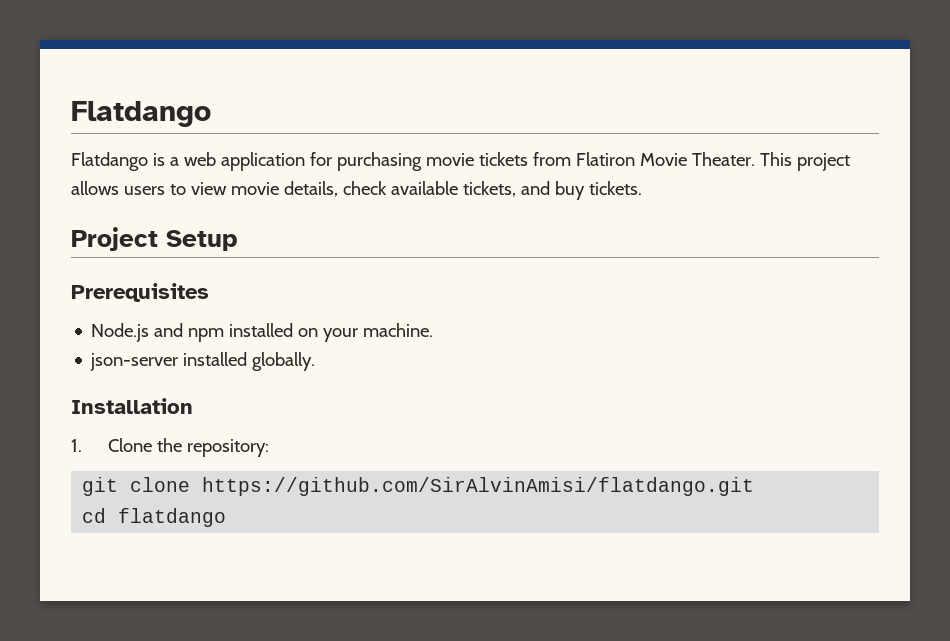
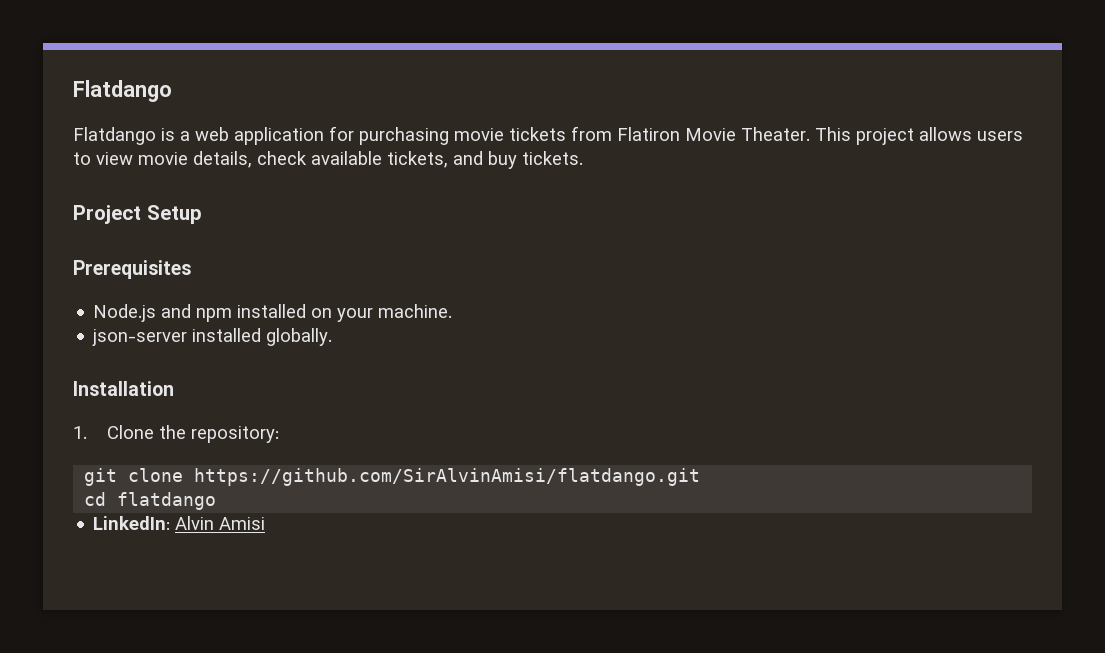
+ LinkedIn: Alvin Amisi

